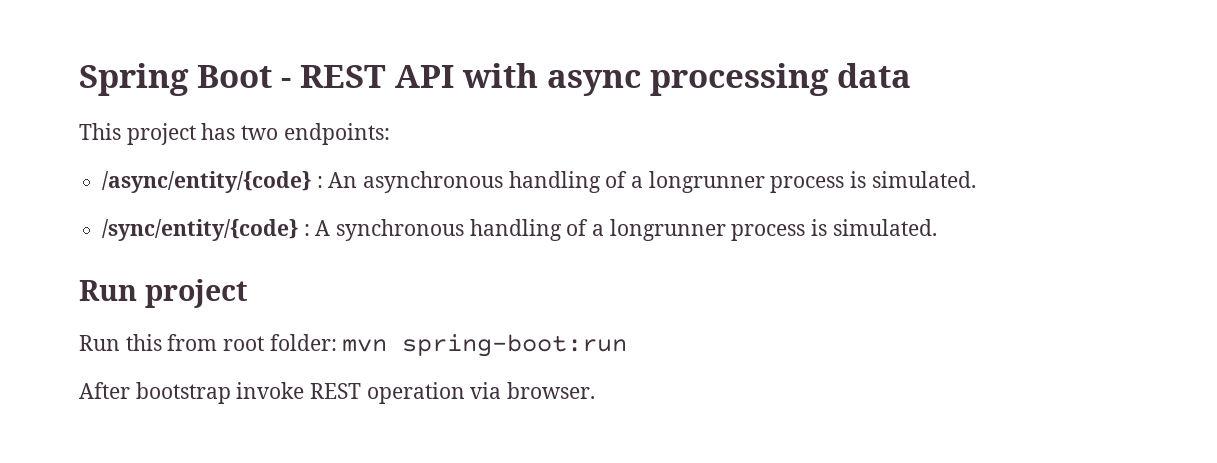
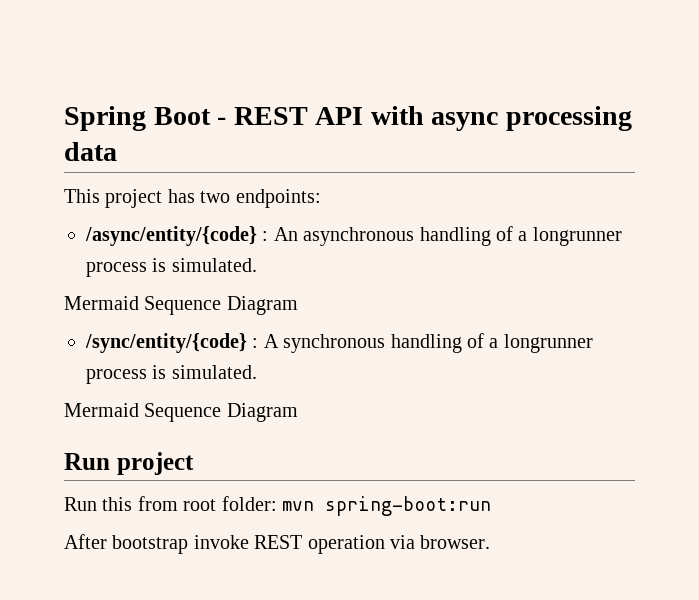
  /async/entity/{code} : An asynchronous handling of a longrunner process is simulated.
+ Mermaid Sequence Diagram
  /sync/entity/{code} : A synchronous handling of a longrunner process is simulated.
+ Mermaid Sequence Diagram

